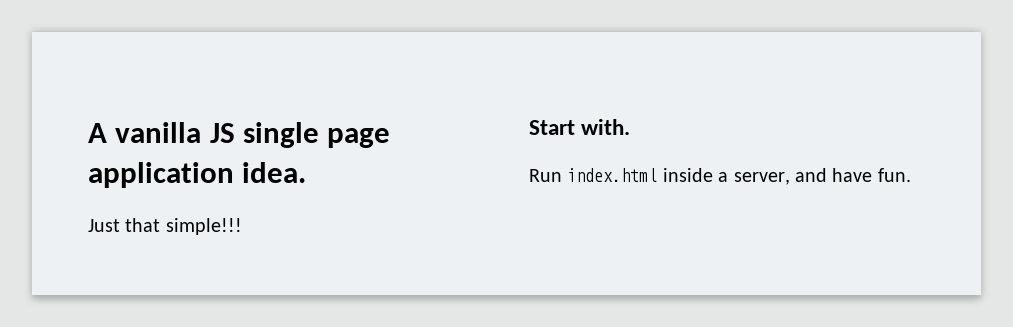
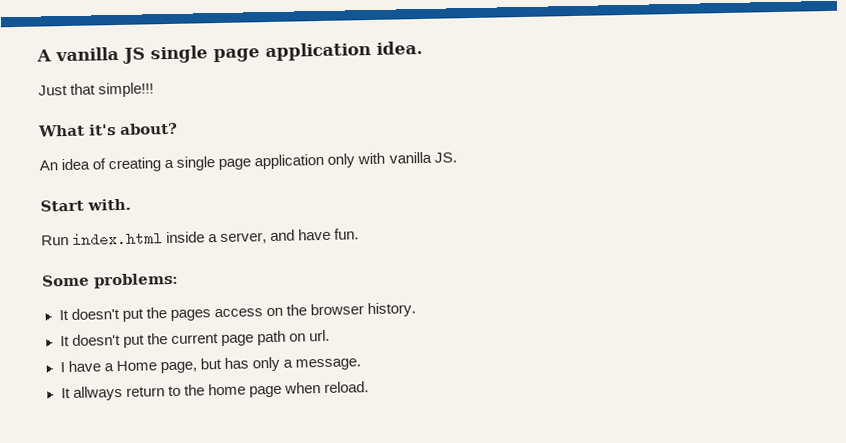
+ What it's about?
+ An idea of creating a single page application only with vanilla JS.
+ Some problems:
+ It doesn't put the pages access on the browser history.
+ It doesn't put the current page path on url.
+ I have a Home page, but has only a message.
+ It allways return to the home page when reload.

